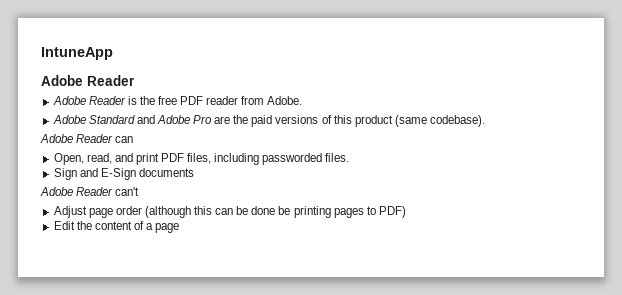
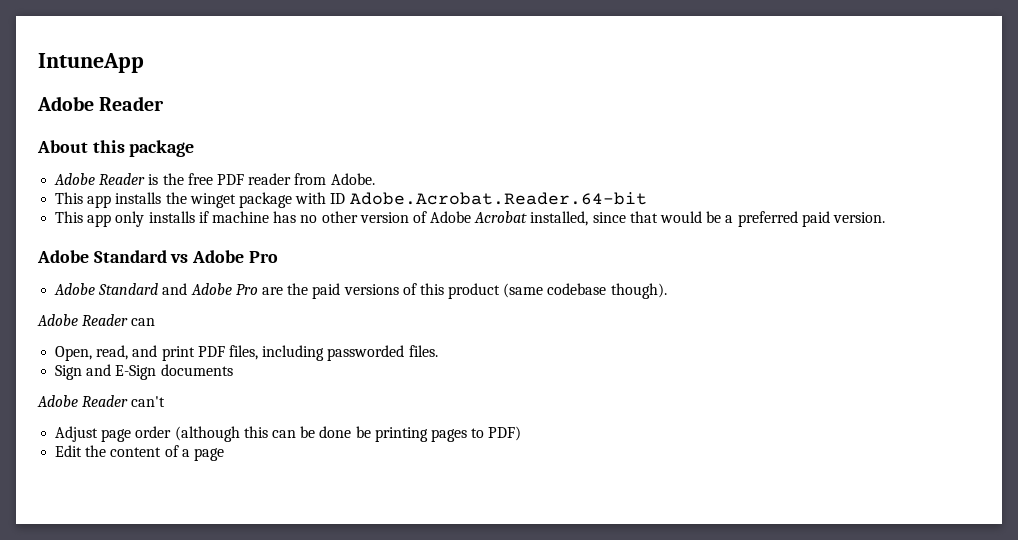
+ About this package
+ This app installs the winget package with ID Adobe.Acrobat.Reader.64-bit
+ This app only installs if machine has no other version of Adobe Acrobat installed, since that would be a preferred paid version.
+ Adobe Standard vs Adobe Pro
- Adobe Standard and Adobe Pro are the paid versions of this product (same codebase).
+ Adobe Standard and Adobe Pro are the paid versions of this product (same codebase though).

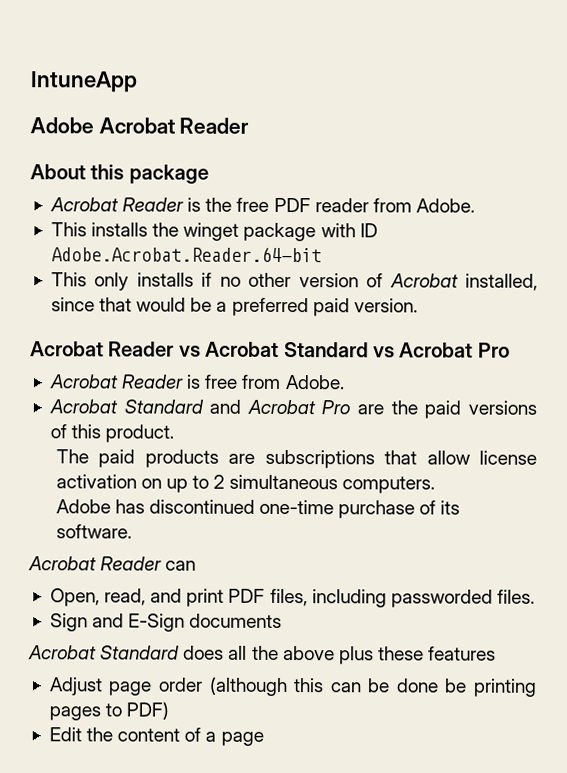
  IntuneApp
- Adobe Reader
+ Adobe Acrobat Reader
- Adobe Reader is the free PDF reader from Adobe.
+ Acrobat Reader is the free PDF reader from Adobe.
- This app installs the winget package with ID Adobe.Acrobat.Reader.64-bit
+ This installs the winget package with ID Adobe.Acrobat.Reader.64-bit
- This app only installs if machine has no other version of Adobe Acrobat installed, since that would be a preferred paid version.
+ This only installs if no other version of Acrobat installed, since that would be a preferred paid version.
- Adobe Standard vs Adobe Pro
+ Acrobat Reader vs Acrobat Standard vs Acrobat Pro
- Adobe Standard and Adobe Pro are the paid versions of this product (same codebase though).
- Adobe Reader can
+ Acrobat Reader is free from Adobe.
+ Acrobat Standard and Acrobat Pro are the paid versions of this product.
+ The paid products are subscriptions that allow license activation on up to 2 simultaneous computers.
+ Adobe has discontinued one-time purchase of its software.
+ Acrobat Reader can
- Adobe Reader can't
+ Acrobat Standard does all the above plus these features

